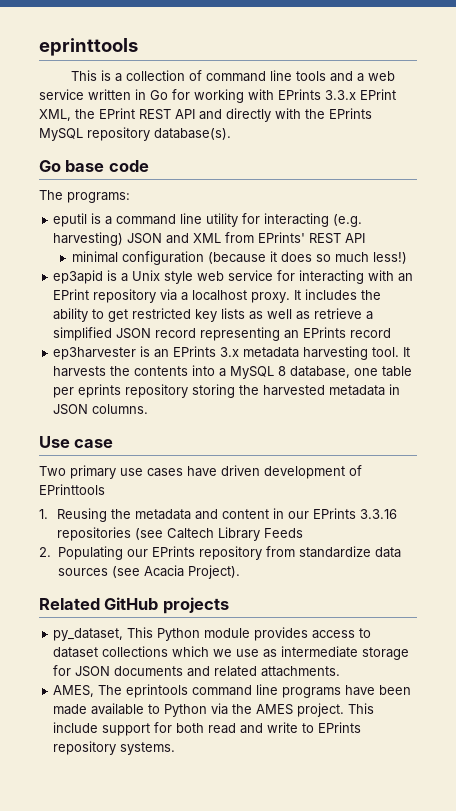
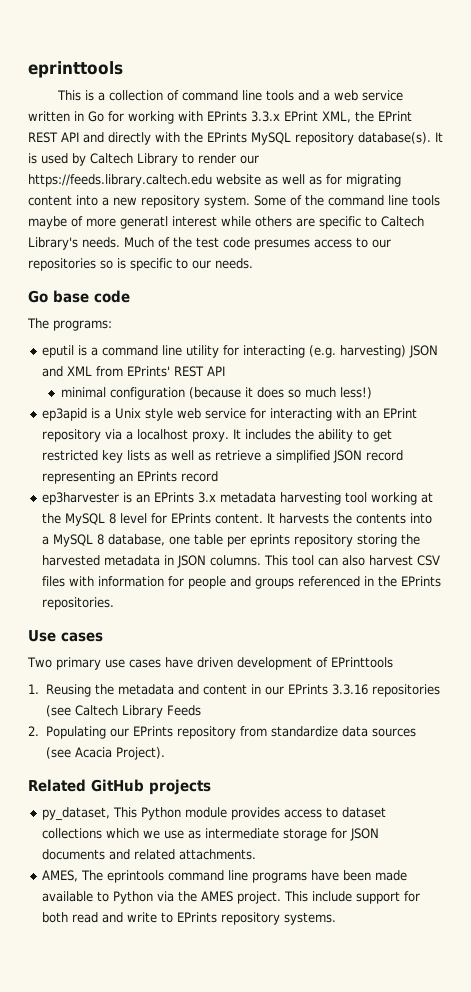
+ It is used by Caltech Library to render our https://feeds.library.caltech.edu website as well as for migrating content into a new repository system. Some of the command line tools maybe of more generatl interest while others are specific to Caltech Library's needs. Much of the test code presumes access to our repositories so is specific to our needs.
- ep3harvester is an EPrints 3.x metadata harvesting tool.
+ ep3harvester is an EPrints 3.x metadata harvesting tool working at the MySQL 8 level for EPrints content.
+ This tool can also harvest CSV files with information for people and groups referenced in the EPrints repositories.
- Use case
+ Use cases

